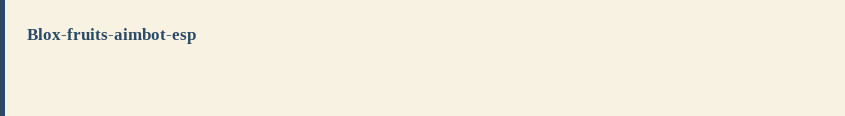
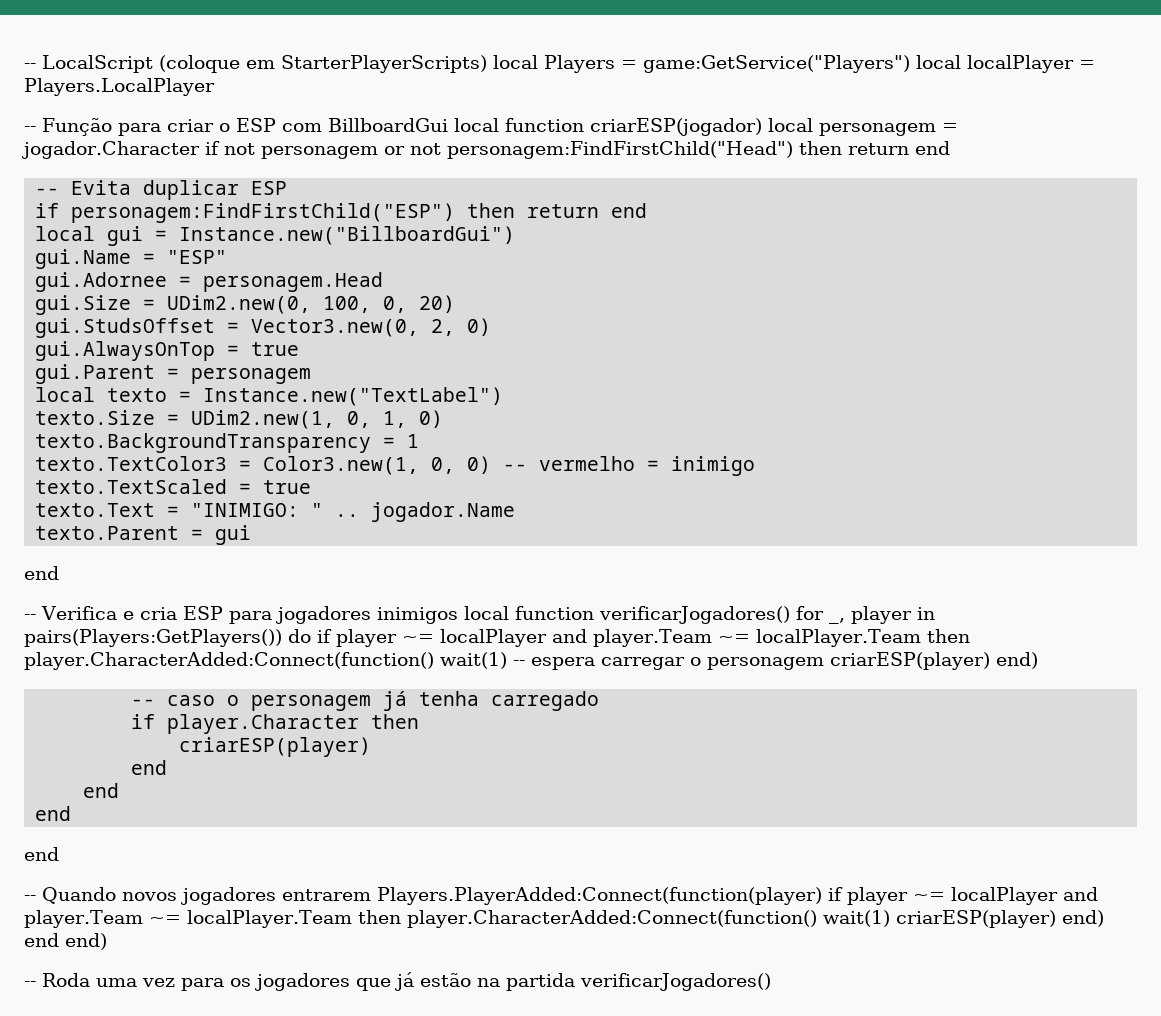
- Blox-fruits-aimbot-esp
+ -- LocalScript (coloque em StarterPlayerScripts) local Players = game:GetService("Players") local localPlayer = Players.LocalPlayer
+ -- Função para criar o ESP com BillboardGui local function criarESP(jogador) local personagem = jogador.Character if not personagem or not personagem:FindFirstChild("Head") then return end
+ -- Evita duplicar ESP
+ if personagem:FindFirstChild("ESP") then return end
+ local gui = Instance.new("BillboardGui")
+ gui.Name = "ESP"
+ gui.Adornee = personagem.Head
+ gui.Size = UDim2.new(0, 100, 0, 20)
+ gui.StudsOffset = Vector3.new(0, 2, 0)
+ gui.AlwaysOnTop = true
+ gui.Parent = personagem
+ local texto = Instance.new("TextLabel")
+ texto.Size = UDim2.new(1, 0, 1, 0)
+ texto.BackgroundTransparency = 1
+ texto.TextColor3 = Color3.new(1, 0, 0) -- vermelho = inimigo
+ texto.TextScaled = true
+ texto.Text = "INIMIGO: " .. jogador.Name
+ texto.Parent = gui
+ end
+ -- Verifica e cria ESP para jogadores inimigos local function verificarJogadores() for _, player in pairs(Players:GetPlayers()) do if player ~= localPlayer and player.Team ~= localPlayer.Team then player.CharacterAdded:Connect(function() wait(1) -- espera carregar o personagem criarESP(player) end)
+ -- caso o personagem já tenha carregado
+ if player.Character then
+ criarESP(player)
+ end
+ end
+ end
+ end
+ -- Quando novos jogadores entrarem Players.PlayerAdded:Connect(function(player) if player ~= localPlayer and player.Team ~= localPlayer.Team then player.CharacterAdded:Connect(function() wait(1) criarESP(player) end) end end)
+ -- Roda uma vez para os jogadores que já estão na partida verificarJogadores()

